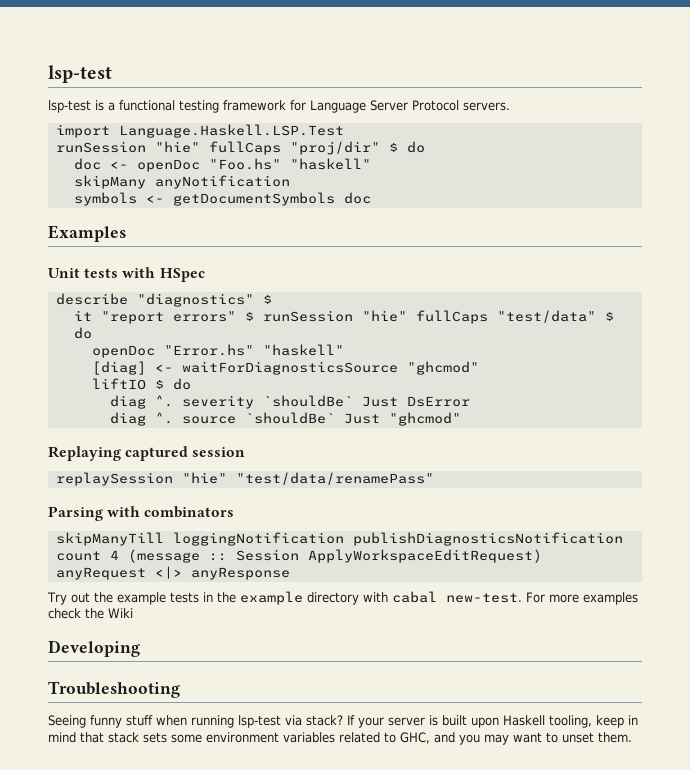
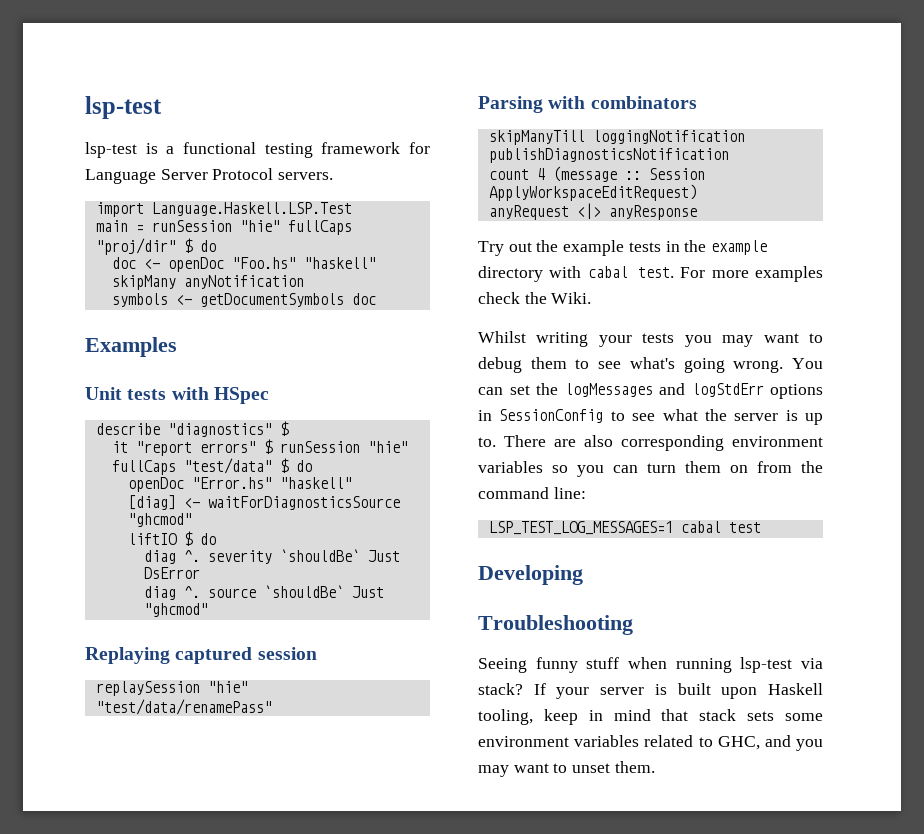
- runSession "hie" fullCaps "proj/dir" $ do
+ main = runSession "hie" fullCaps "proj/dir" $ do
- Try out the example tests in the example directory with cabal new-test.
+ Try out the example tests in the example directory with cabal test.
- For more examples check the Wiki
+ For more examples check the Wiki.
+ Whilst writing your tests you may want to debug them to see what's going wrong. You can set the logMessages and logStdErr options in SessionConfig to see what the server is up to. There are also corresponding environment variables so you can turn them on from the command line:
+ LSP_TEST_LOG_MESSAGES=1 cabal test

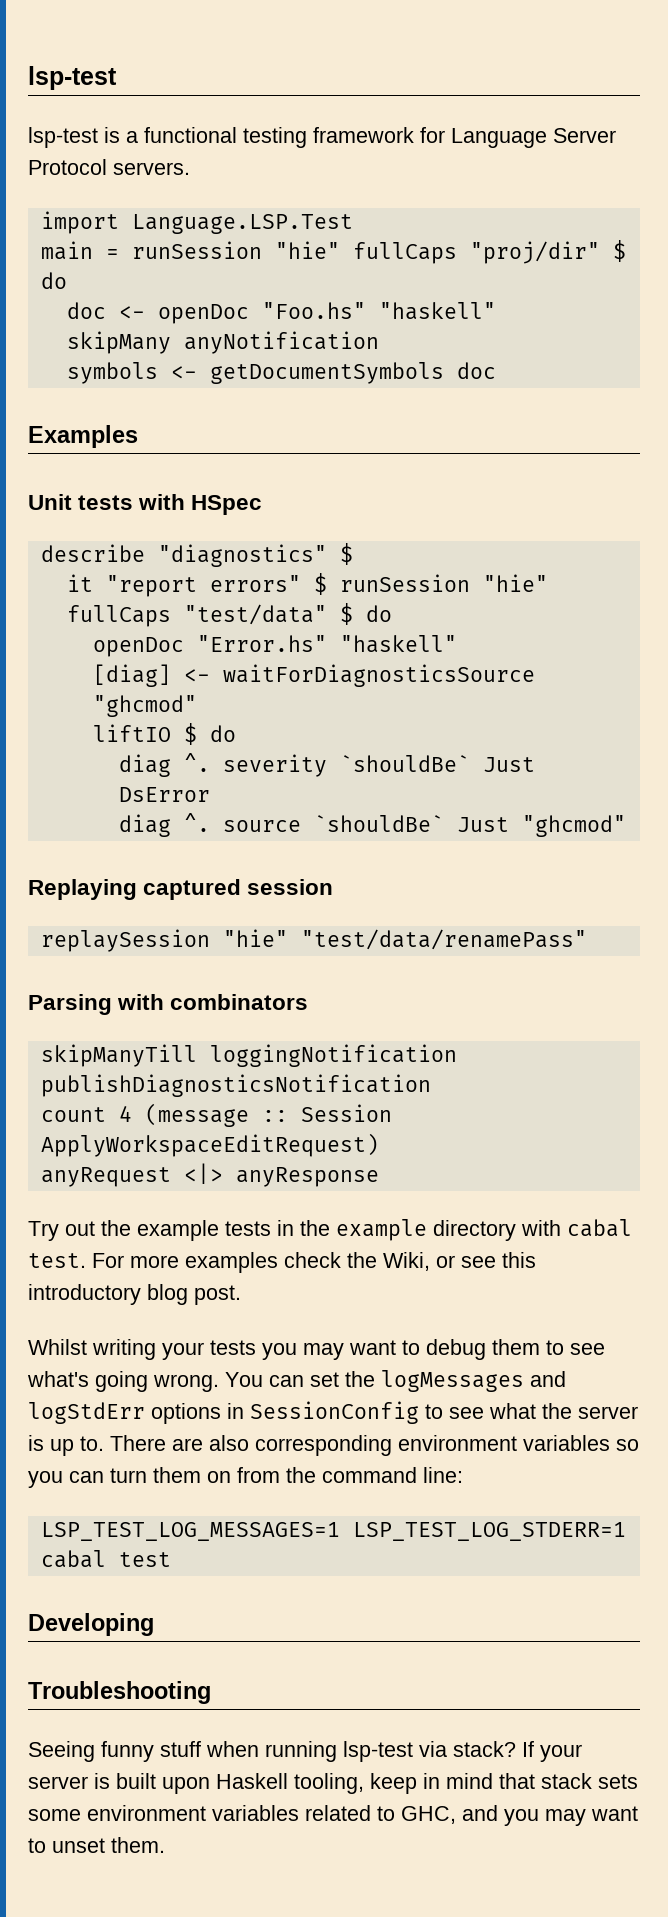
- import Language.Haskell.LSP.Test
+ import Language.LSP.Test
- For more examples check the Wiki.
+ For more examples check the Wiki, or see this introductory blog post.
- LSP_TEST_LOG_MESSAGES=1 cabal test
+ LSP_TEST_LOG_MESSAGES=1 LSP_TEST_LOG_STDERR=1 cabal test

